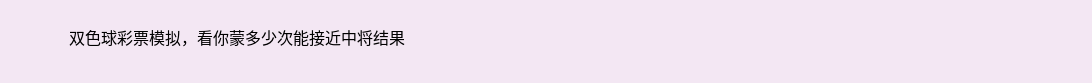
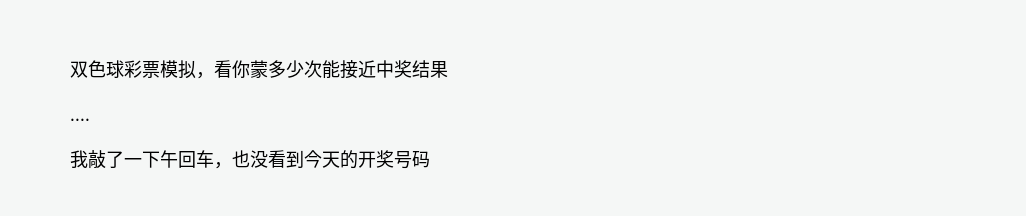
- 双色球彩票模拟，看你蒙多少次能接近中将结果
+ 双色球彩票模拟，看你蒙多少次能接近中奖结果
+ ....
+ 我敲了一下午回车，也没看到今天的开奖号码

